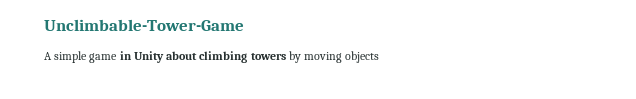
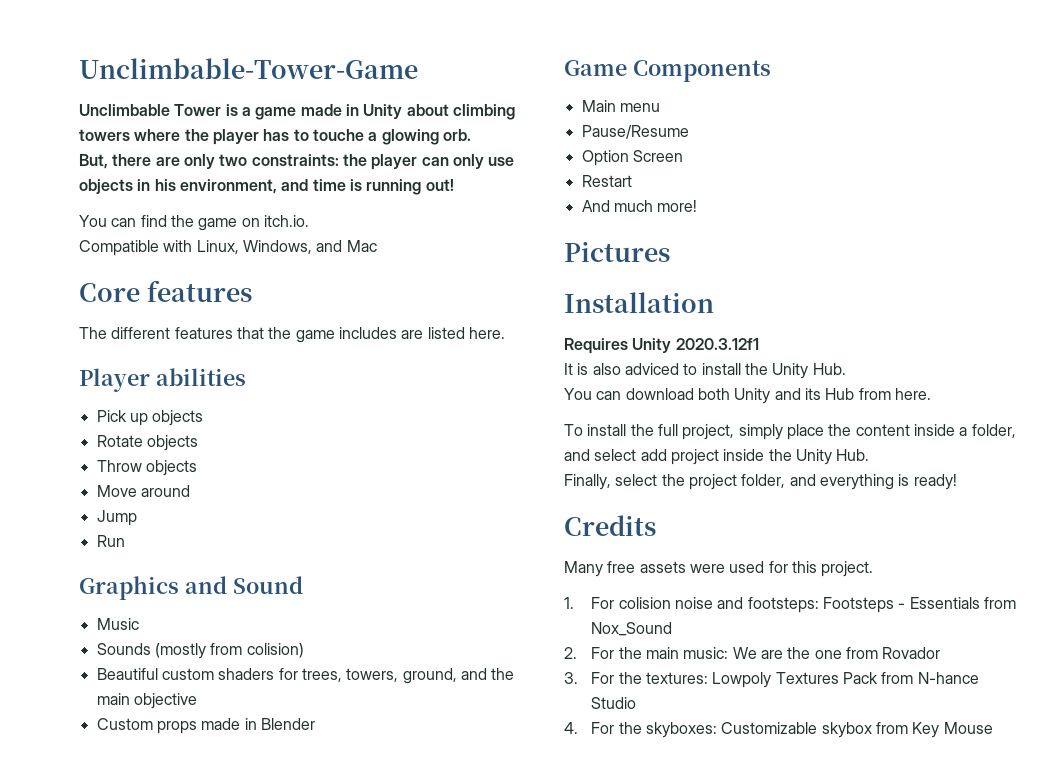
- A simple game in Unity about climbing towers by moving objects
+ Unclimbable Tower is a game made in Unity about climbing towers where the player has to touche a glowing orb.
+ But, there are only two constraints: the player can only use objects in his environment, and time is running out!
+ You can find the game on itch.io.
+ Compatible with Linux, Windows, and Mac
+ Core features
+ The different features that the game includes are listed here.
+ Player abilities
+ Pick up objects
+ Rotate objects
+ Throw objects
+ Move around
+ Jump
+ Run
+ Graphics and Sound
+ Music
+ Sounds (mostly from colision)
+ Beautiful custom shaders for trees, towers, ground, and the main objective
+ Custom props made in Blender
+ Game Components
+ Main menu
+ Pause/Resume
+ Option Screen
+ Restart
+ And much more!
+ Pictures
+ Installation
+ Requires Unity 2020.3.12f1
+ It is also adviced to install the Unity Hub.
+ You can download both Unity and its Hub from here.
+ To install the full project, simply place the content inside a folder, and select add project inside the Unity Hub.
+ Finally, select the project folder, and everything is ready!
+ Credits
+ Many free assets were used for this project.
+ 1. For colision noise and footsteps: Footsteps - Essentials from Nox_Sound
+ 2. For the main music: We are the one from Rovador
+ 3. For the textures: Lowpoly Textures Pack from N-hance Studio
+ 4. For the skyboxes: Customizable skybox from Key Mouse

